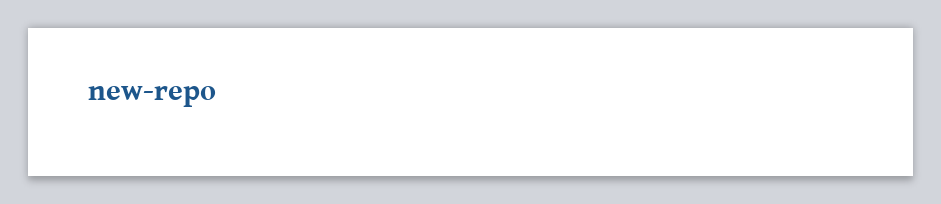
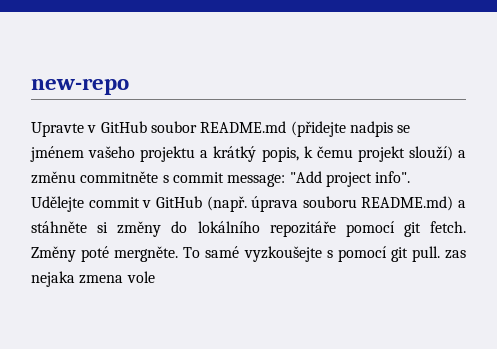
+ Upravte v GitHub soubor README.md (přidejte nadpis se jménem vašeho projektu a krátký popis, k čemu projekt slouží) a změnu commitněte s commit message: "Add project info". Udělejte commit v GitHub (např. úprava souboru README.md) a stáhněte si změny do lokálního repozitáře pomocí git fetch. Změny poté mergněte. To samé vyzkoušejte s pomocí git pull. zas nejaka zmena vole

